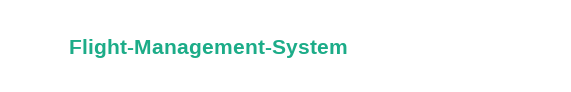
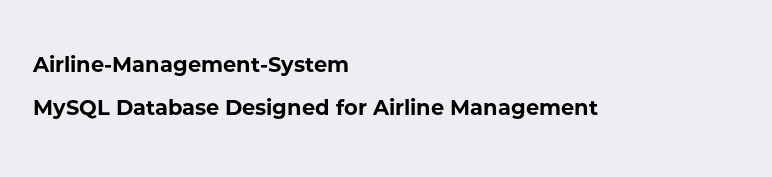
- Flight-Management-System
+ Airline-Management-System
+ MySQL Database Designed for Airline Management

